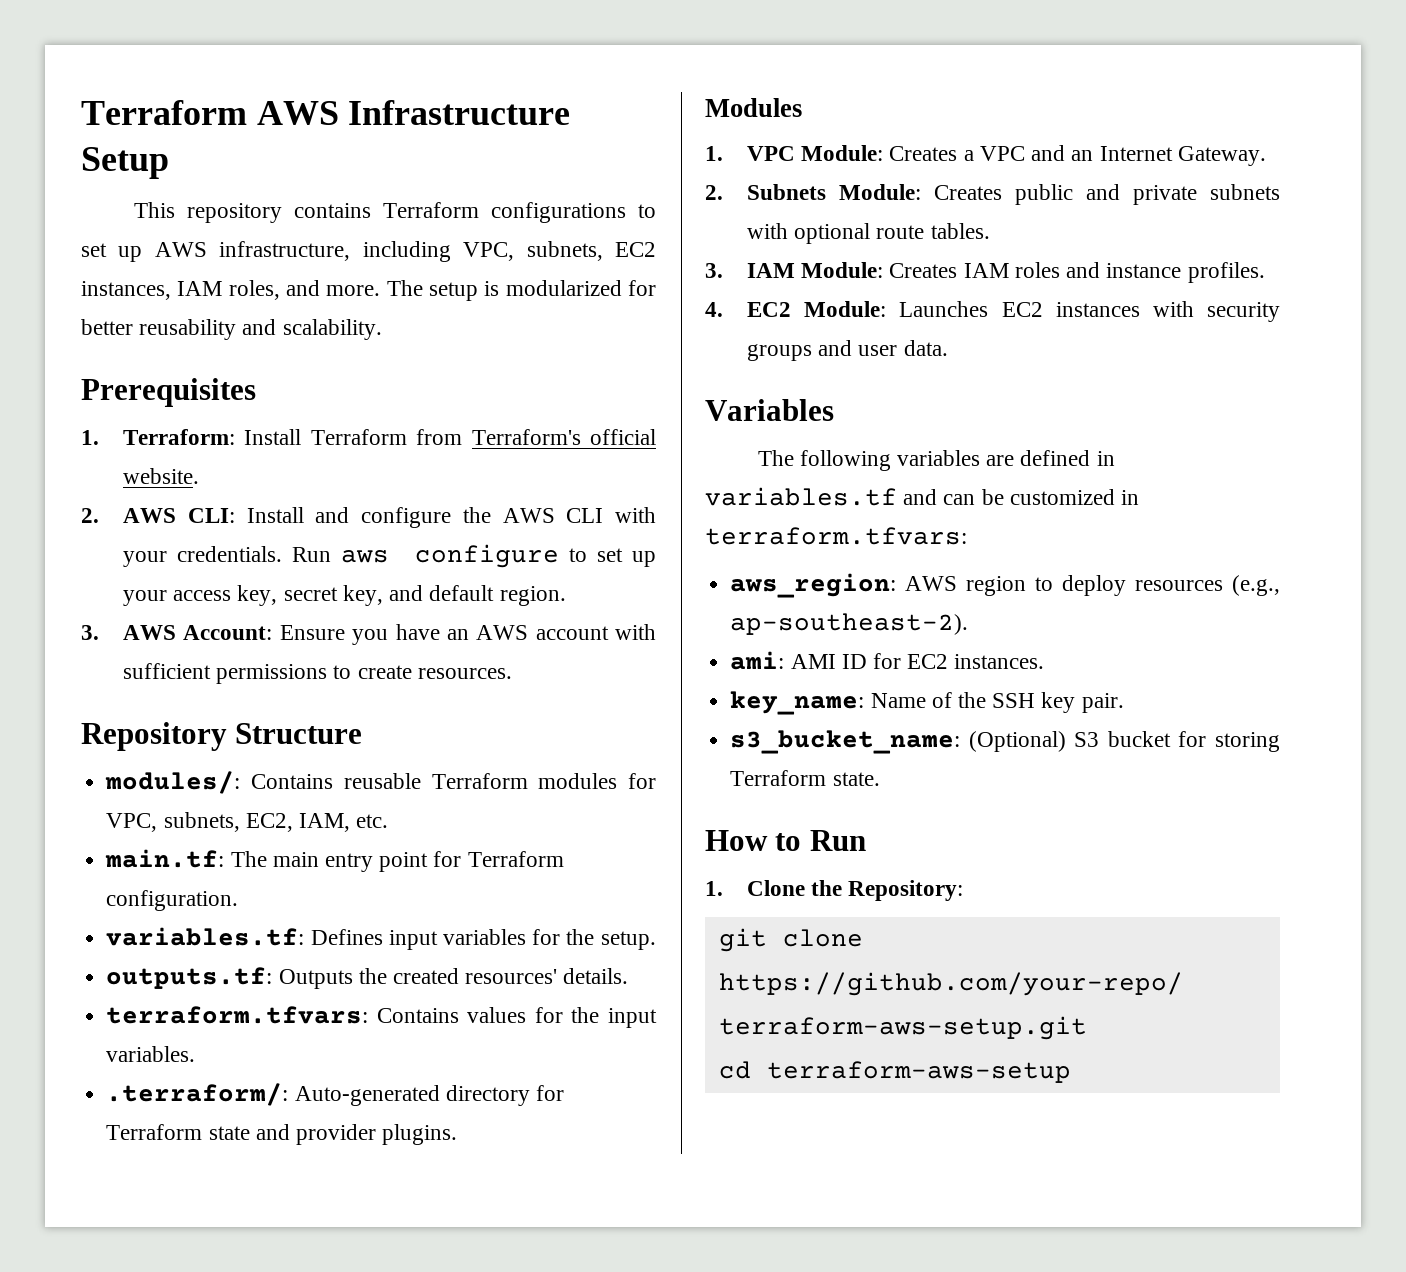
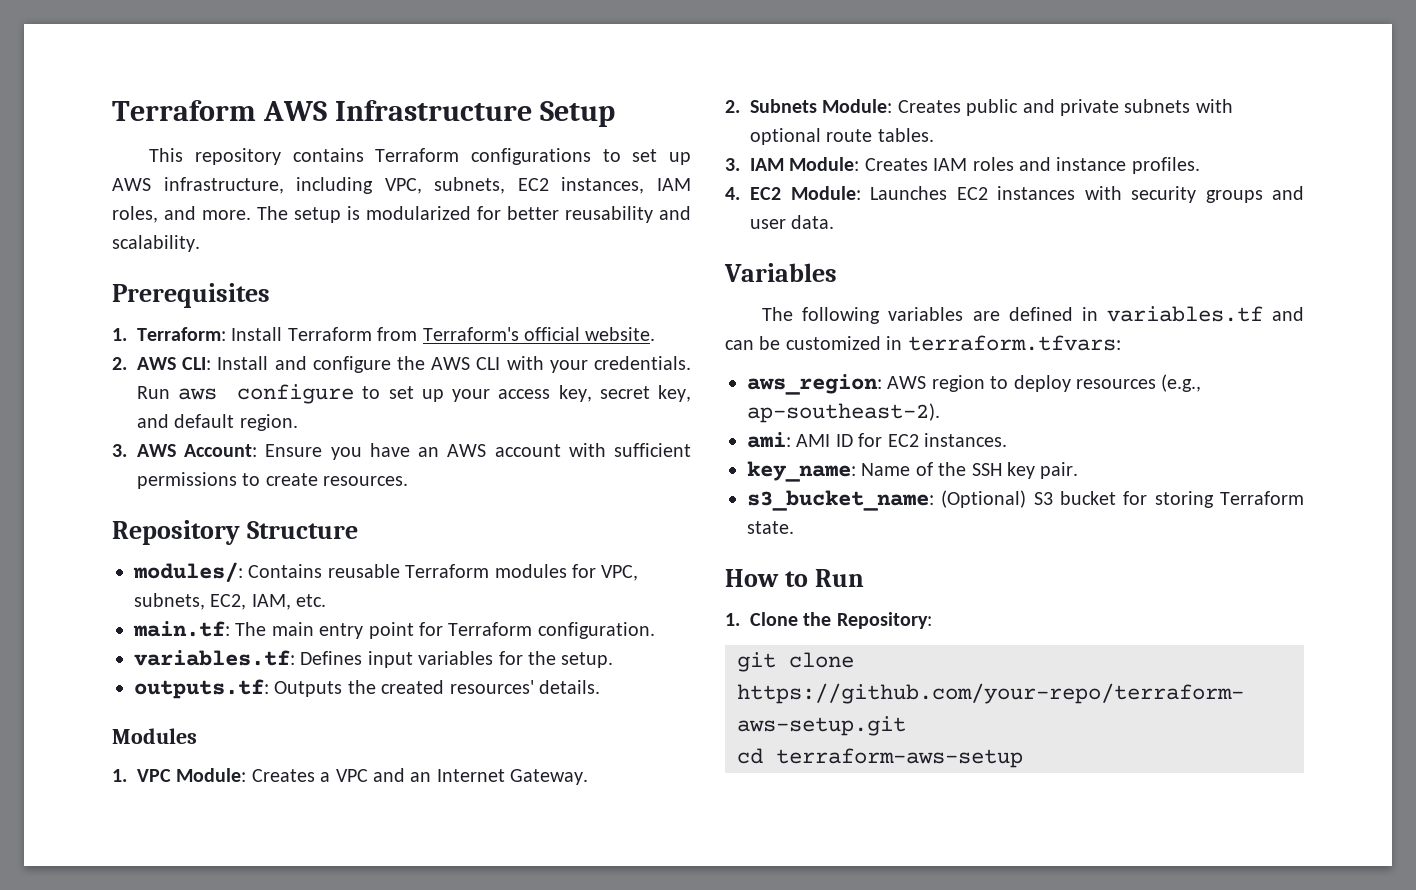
- terraform.tfvars: Contains values for the input variables.
- .terraform/: Auto-generated directory for Terraform state and provider plugins.

